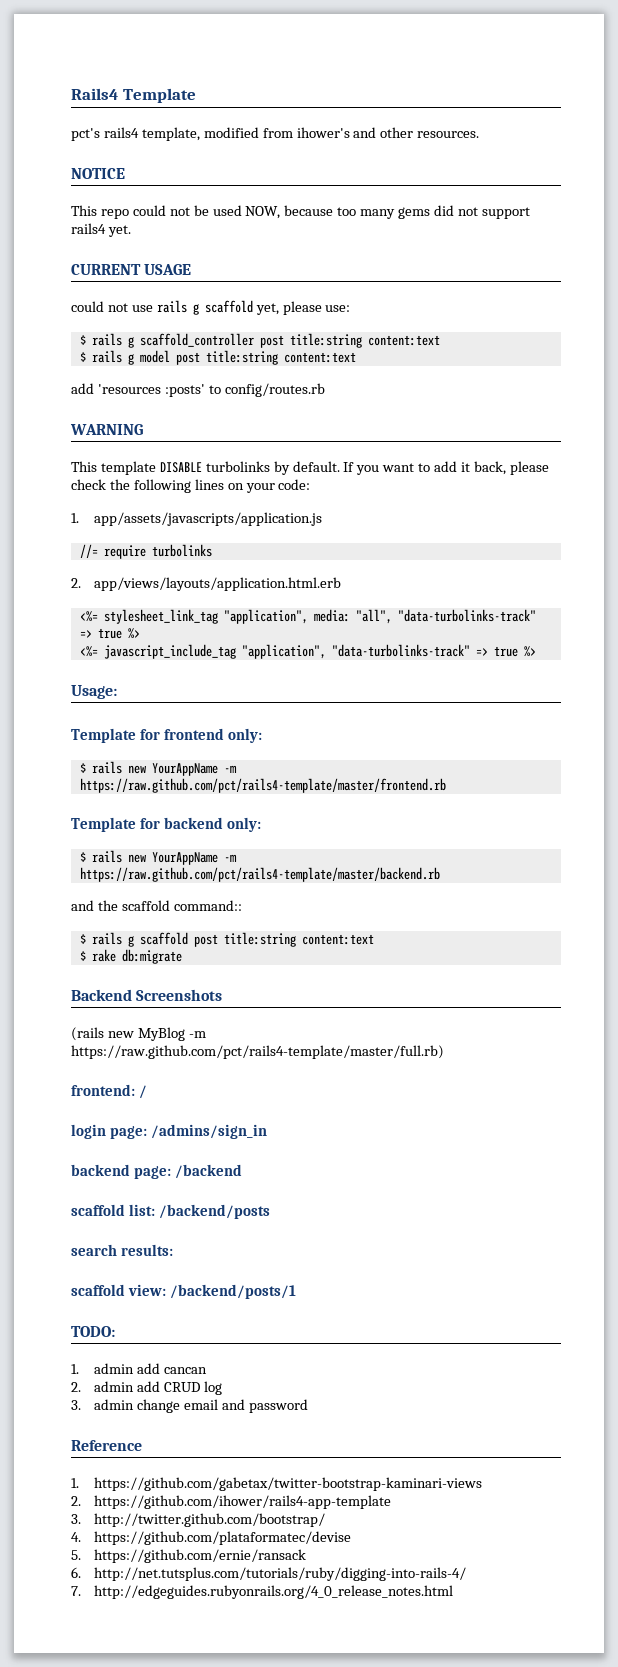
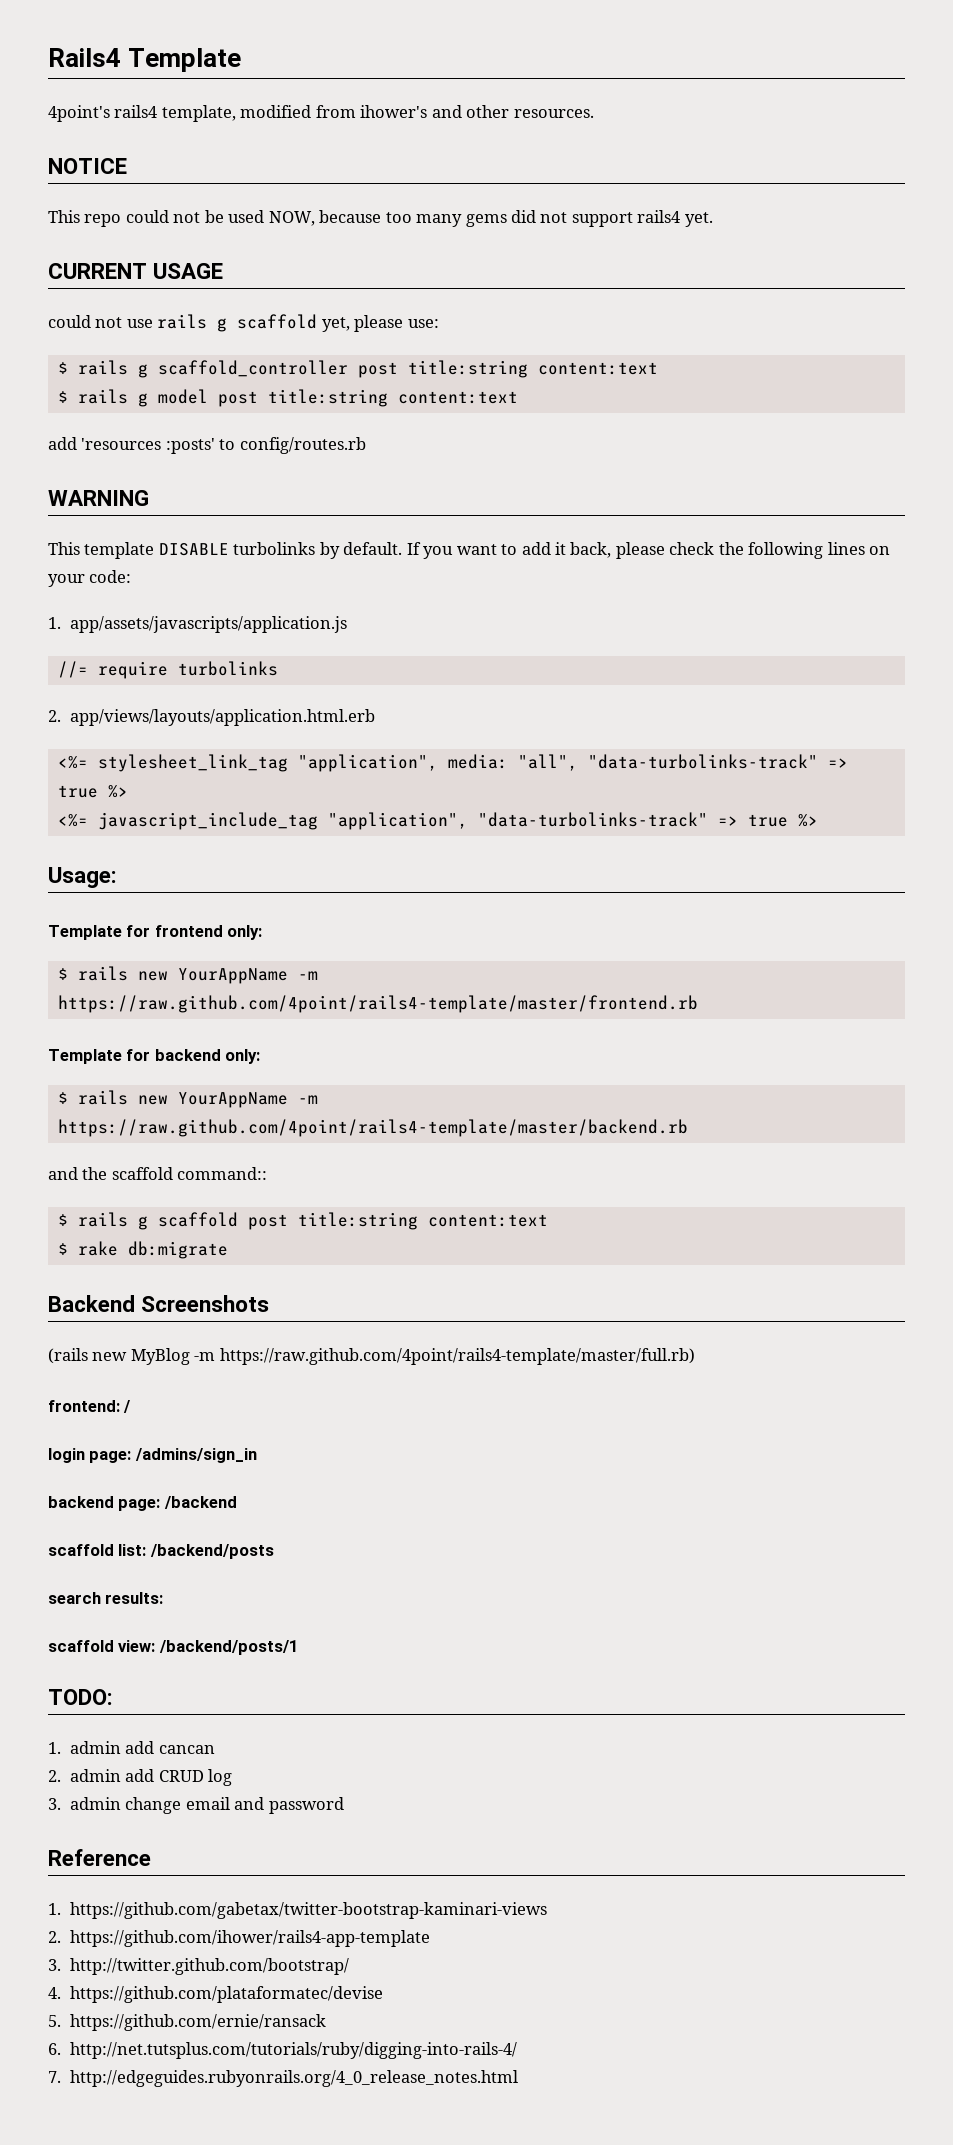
- pct's rails4 template, modified from ihower's and other resources.
+ 4point's rails4 template, modified from ihower's and other resources.
- $ rails new YourAppName -m https://raw.github.com/pct/rails4-template/master/frontend.rb
+ $ rails new YourAppName -m https://raw.github.com/4point/rails4-template/master/frontend.rb
- $ rails new YourAppName -m https://raw.github.com/pct/rails4-template/master/backend.rb
+ $ rails new YourAppName -m https://raw.github.com/4point/rails4-template/master/backend.rb
- (rails new MyBlog -m https://raw.github.com/pct/rails4-template/master/full.rb)
+ (rails new MyBlog -m https://raw.github.com/4point/rails4-template/master/full.rb)

